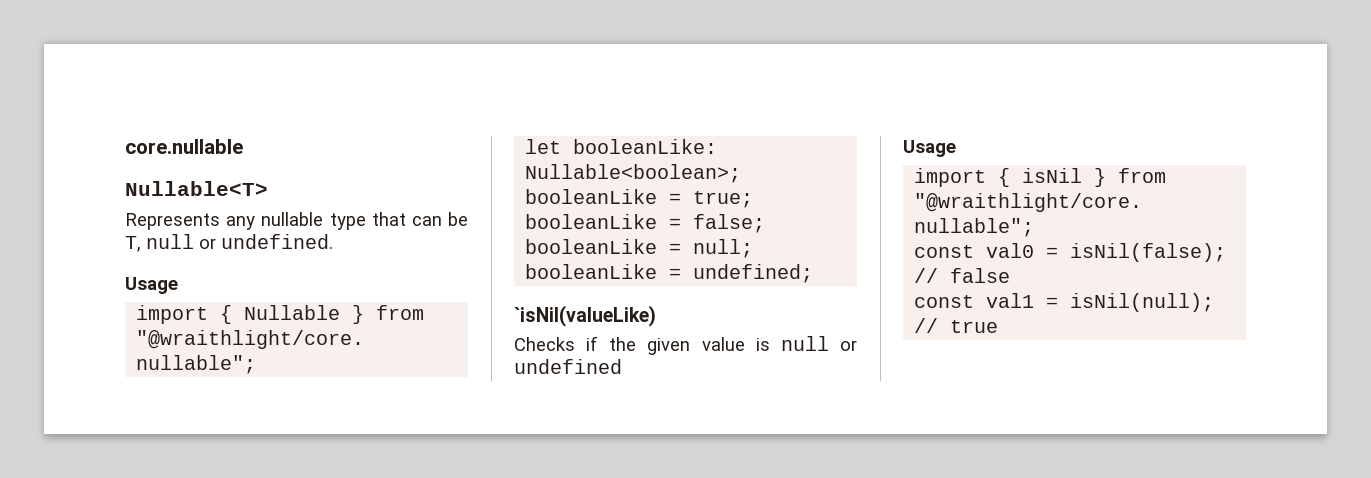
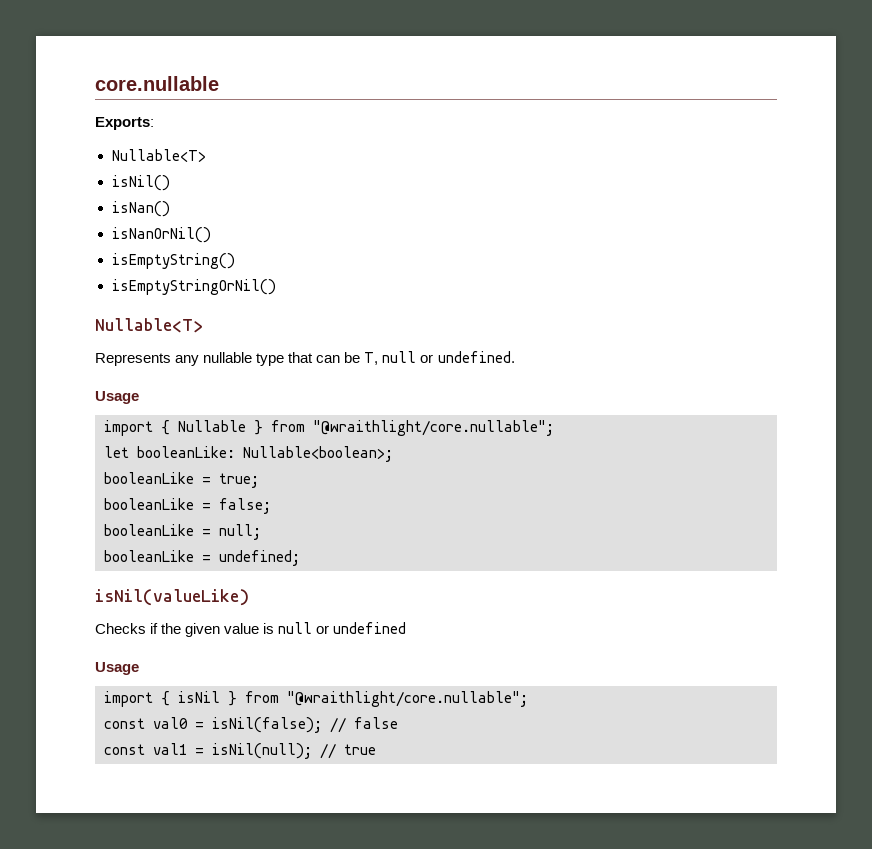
+ Exports:
+ Nullable<T>
+ isNil()
+ isNan()
+ isNanOrNil()
+ isEmptyString()
+ isEmptyStringOrNil()
- `isNil(valueLike)
+ isNil(valueLike)

